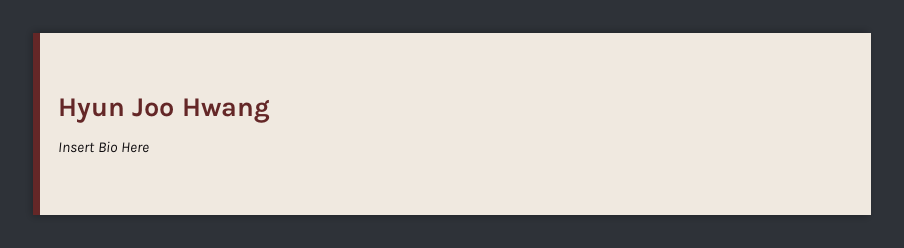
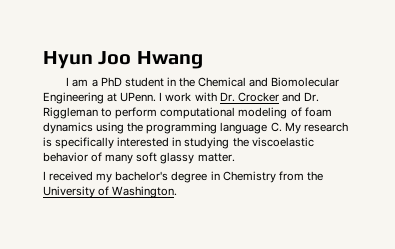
- Insert Bio Here
+ I am a PhD student in the Chemical and Biomolecular Engineering at UPenn. I work with Dr. Crocker and Dr. Riggleman to perform computational modeling of foam dynamics using the programming language C. My research is specifically interested in studying the viscoelastic behavior of many soft glassy matter.
+ I received my bachelor's degree in Chemistry from the University of Washington.

